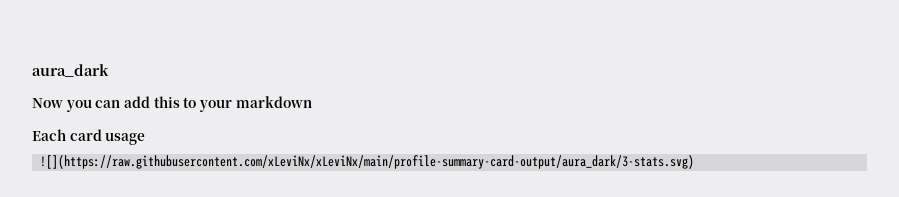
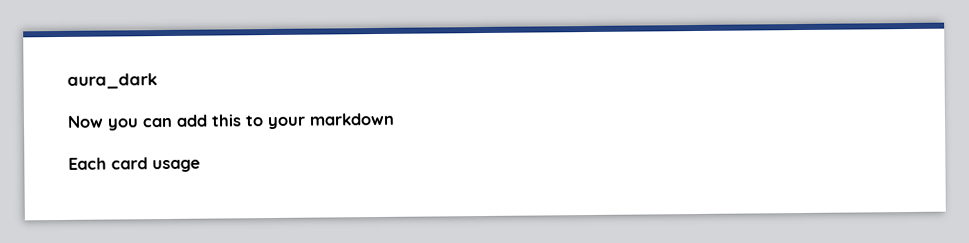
- ![](https://raw.githubusercontent.com/xLeviNx/xLeviNx/main/profile-summary-card-output/aura_dark/3-stats.svg)

